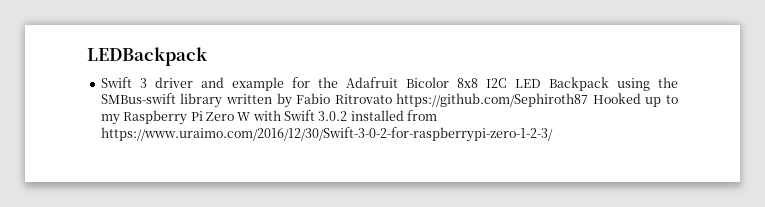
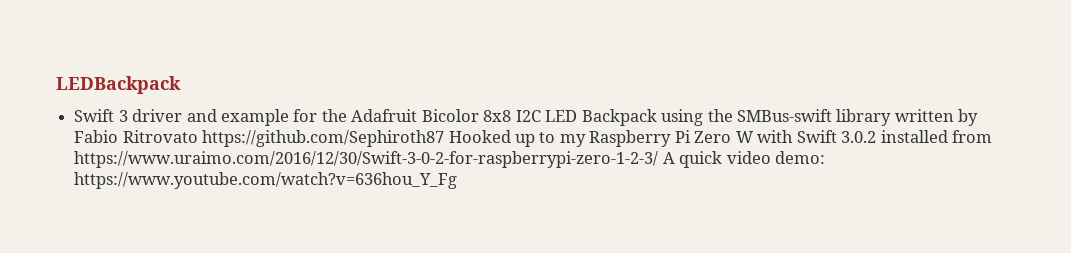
- Swift 3 driver and example for the Adafruit Bicolor 8x8 I2C LED Backpack using the SMBus-swift library written by Fabio Ritrovato https://github.com/Sephiroth87 Hooked up to my Raspberry Pi Zero W with Swift 3.0.2 installed from https://www.uraimo.com/2016/12/30/Swift-3-0-2-for-raspberrypi-zero-1-2-3/
+ Swift 3 driver and example for the Adafruit Bicolor 8x8 I2C LED Backpack using the SMBus-swift library written by Fabio Ritrovato https://github.com/Sephiroth87 Hooked up to my Raspberry Pi Zero W with Swift 3.0.2 installed from https://www.uraimo.com/2016/12/30/Swift-3-0-2-for-raspberrypi-zero-1-2-3/ A quick video demo: https://www.youtube.com/watch?v=636hou_Y_Fg

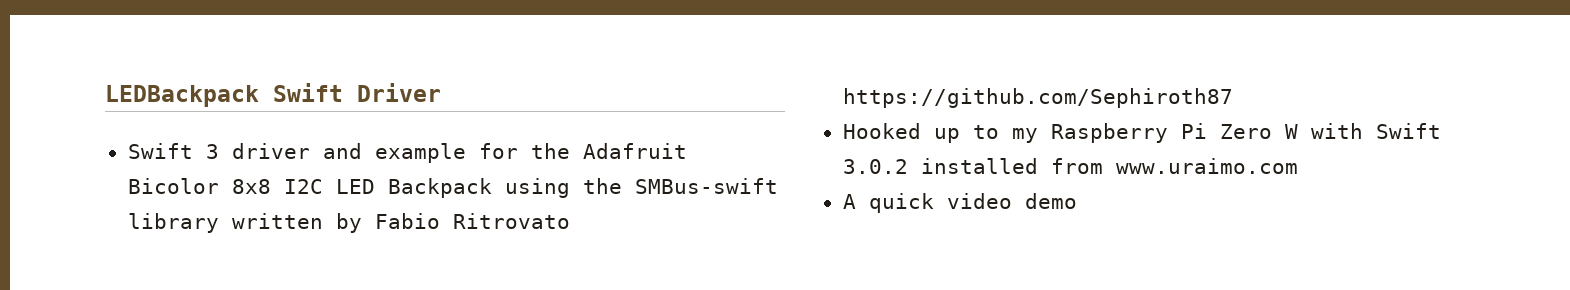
- LEDBackpack
+ LEDBackpack Swift Driver
- Swift 3 driver and example for the Adafruit Bicolor 8x8 I2C LED Backpack using the SMBus-swift library written by Fabio Ritrovato https://github.com/Sephiroth87 Hooked up to my Raspberry Pi Zero W with Swift 3.0.2 installed from https://www.uraimo.com/2016/12/30/Swift-3-0-2-for-raspberrypi-zero-1-2-3/ A quick video demo: https://www.youtube.com/watch?v=636hou_Y_Fg
+ Swift 3 driver and example for the Adafruit Bicolor 8x8 I2C LED Backpack using the SMBus-swift library written by Fabio Ritrovato https://github.com/Sephiroth87
+ Hooked up to my Raspberry Pi Zero W with Swift 3.0.2 installed from www.uraimo.com
+ A quick video demo

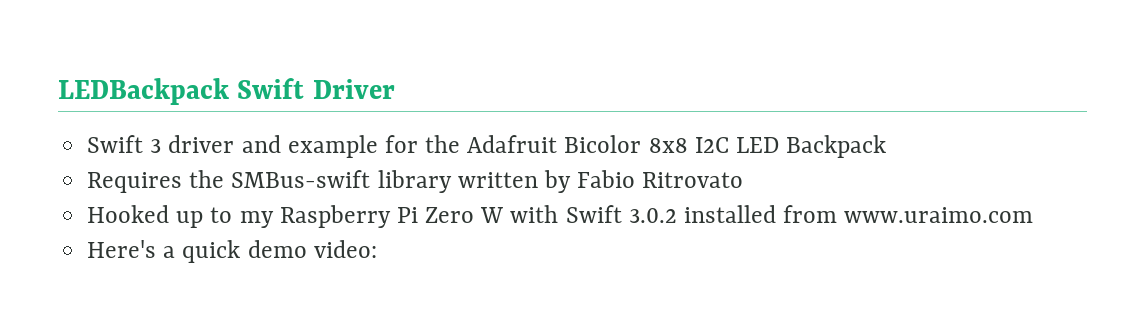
- Swift 3 driver and example for the Adafruit Bicolor 8x8 I2C LED Backpack using the SMBus-swift library written by Fabio Ritrovato https://github.com/Sephiroth87
+ Swift 3 driver and example for the Adafruit Bicolor 8x8 I2C LED Backpack
+ Requires the SMBus-swift library written by Fabio Ritrovato
- A quick video demo
+ Here's a quick demo video:

